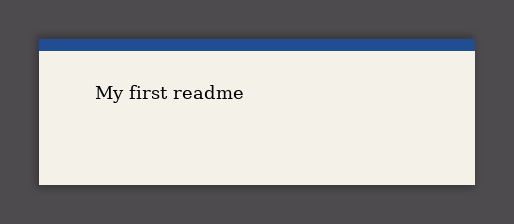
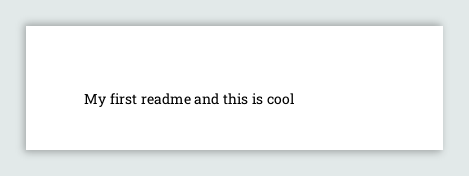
- My first readme
+ My first readme and this is cool

